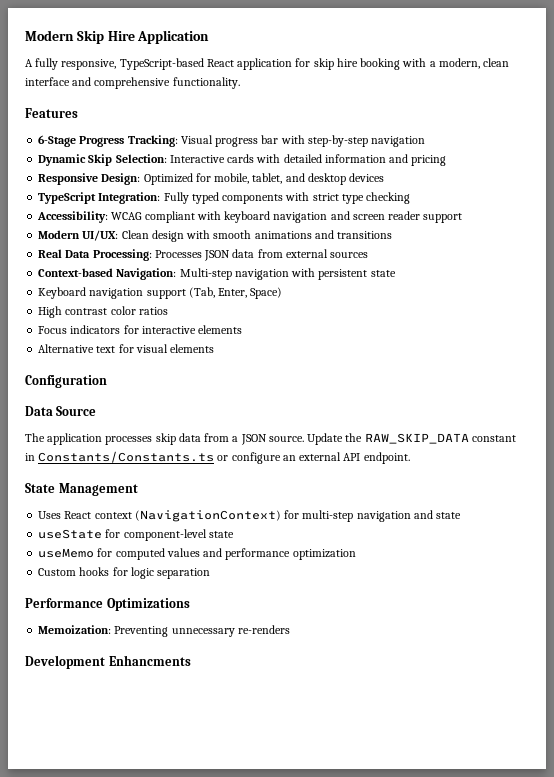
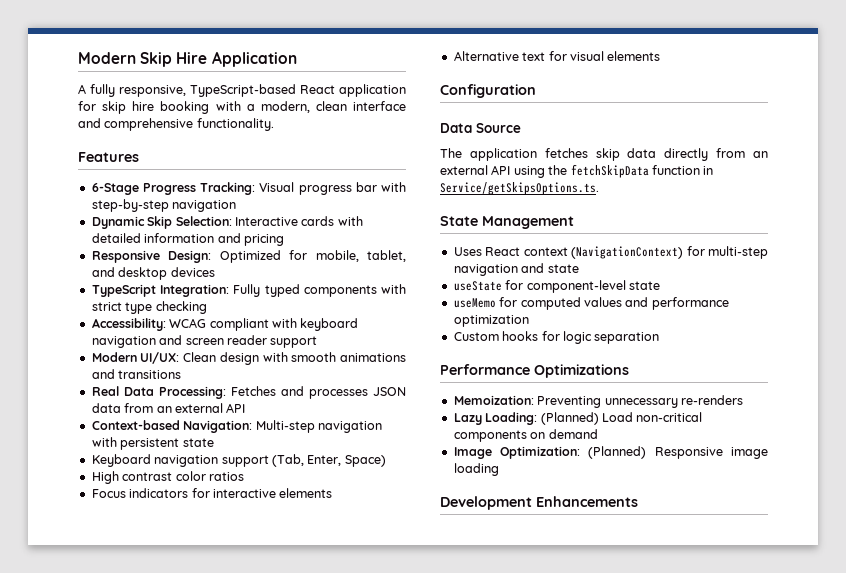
- Real Data Processing: Processes JSON data from external sources
+ Real Data Processing: Fetches and processes JSON data from an external API
- The application processes skip data from a JSON source. Update the RAW_SKIP_DATA constant in Constants/Constants.ts or configure an external API endpoint.
+ The application fetches skip data directly from an external API using the fetchSkipData function in Service/getSkipsOptions.ts.
+ Lazy Loading: (Planned) Load non-critical components on demand
+ Image Optimization: (Planned) Responsive image loading
- Development Enhancments
+ Development Enhancements

